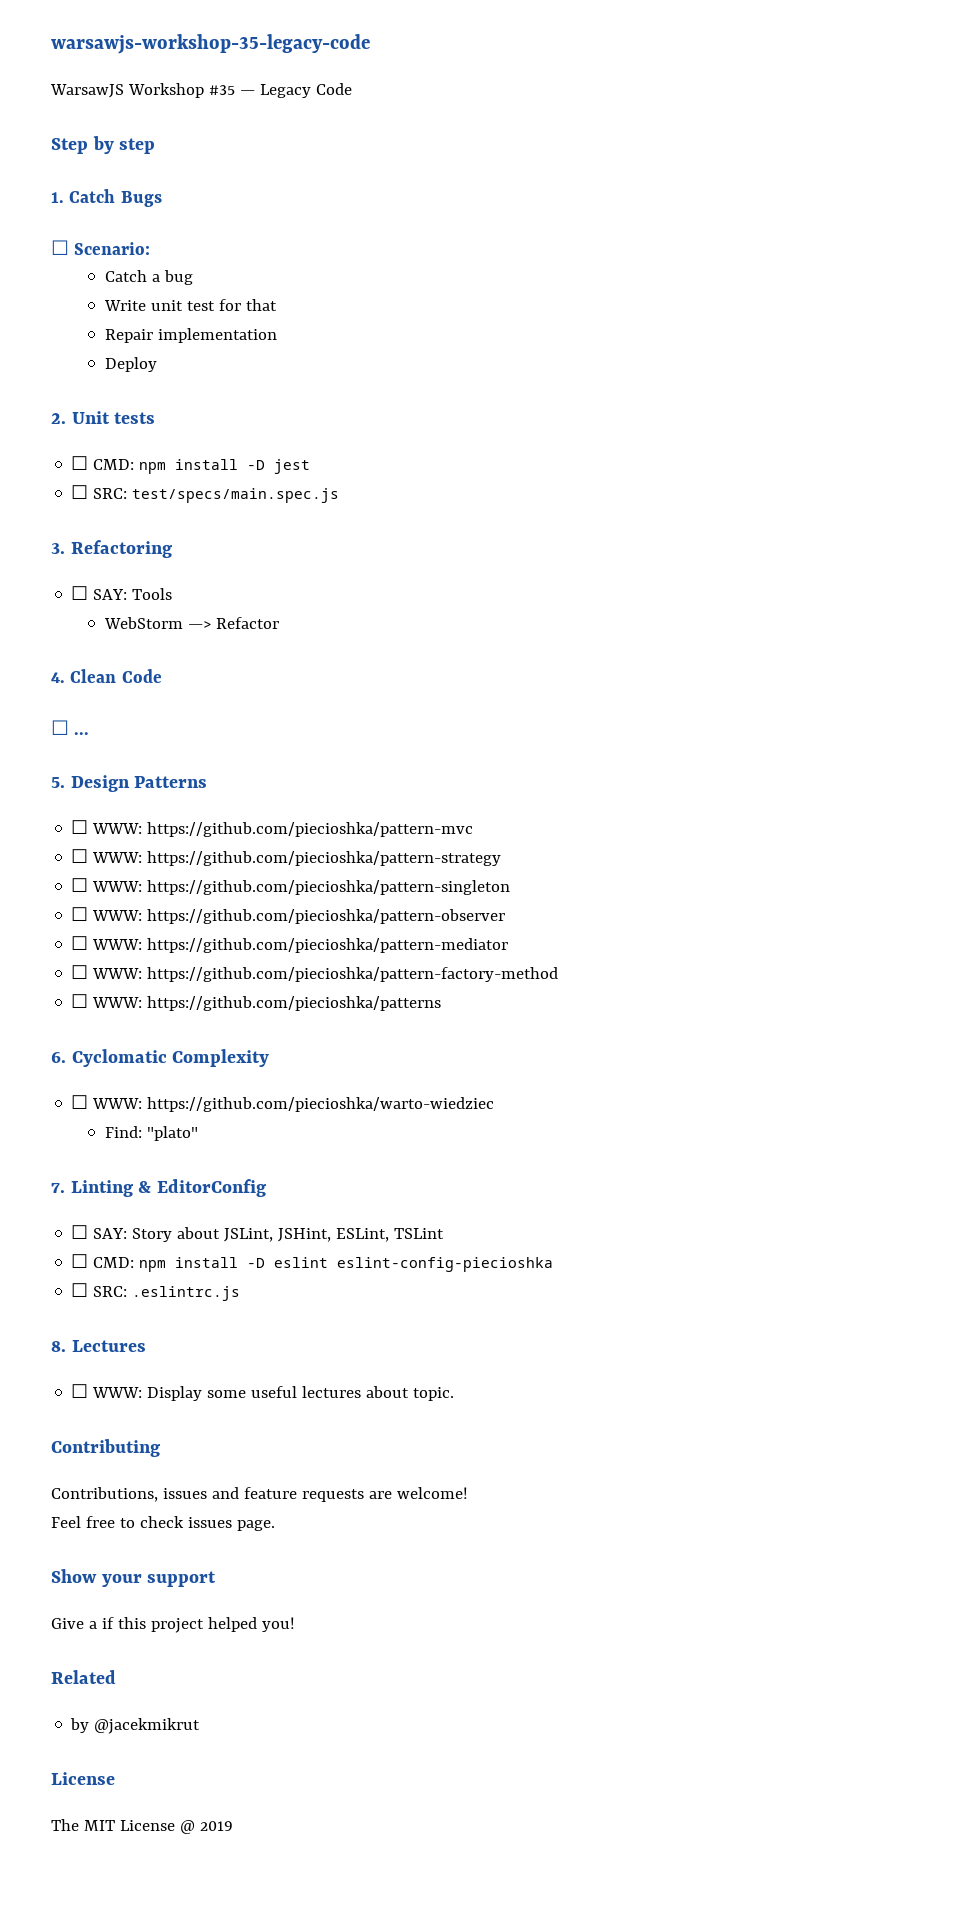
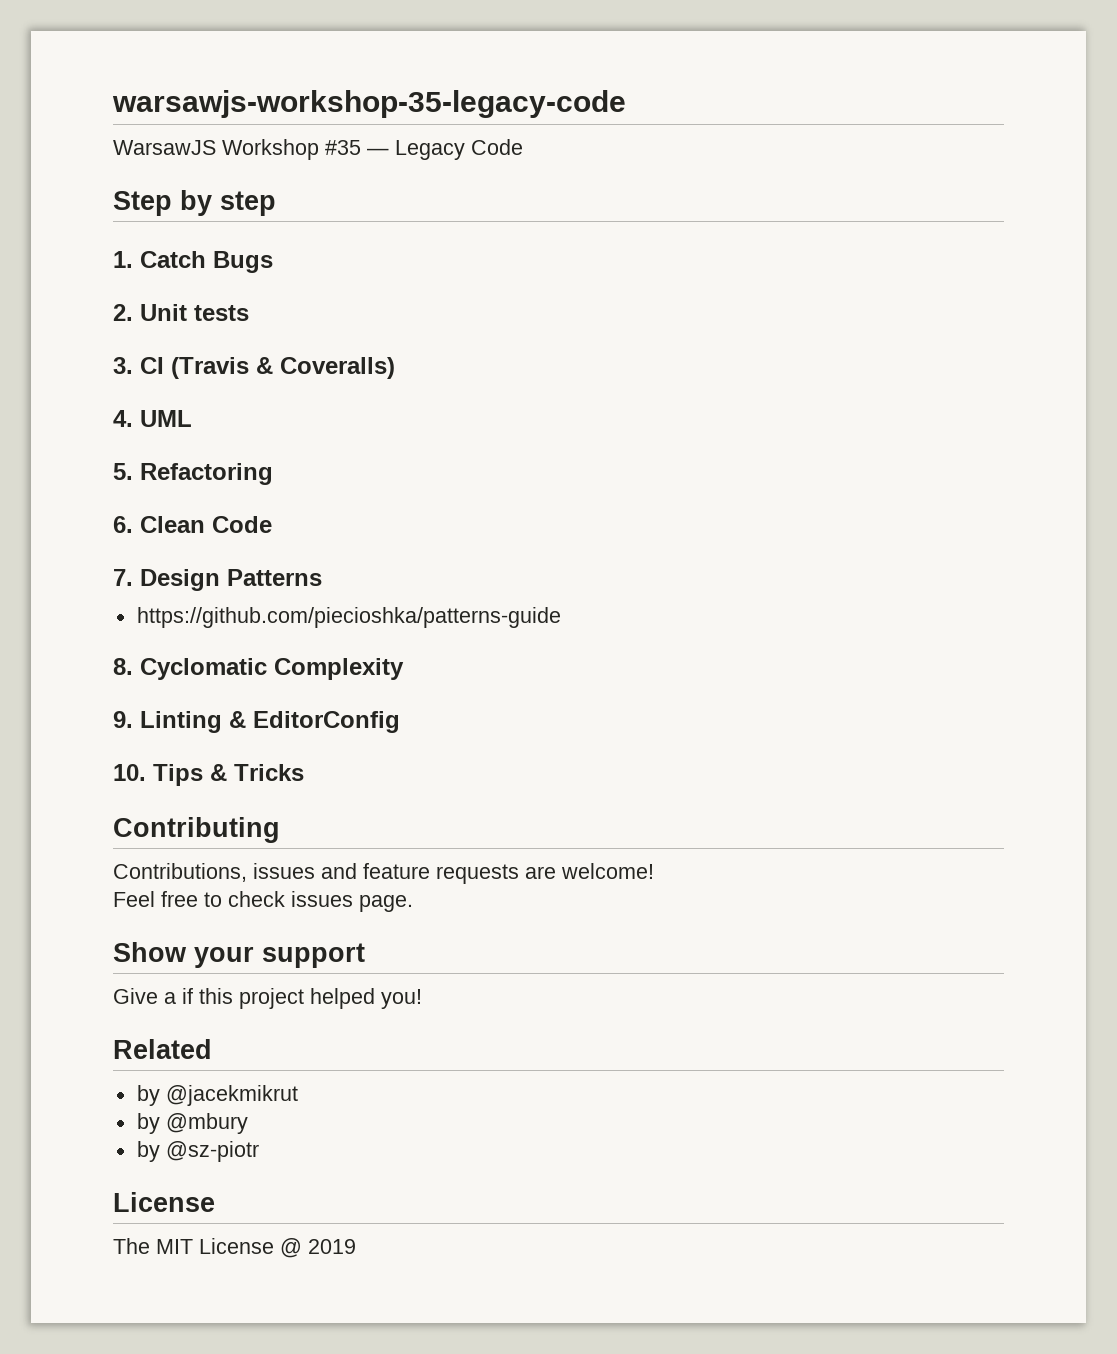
- ☐ Scenario:
- Catch a bug
- Write unit test for that
- Repair implementation
- Deploy
  2. Unit tests
- ☐ CMD: npm install -D jest
- ☐ SRC: test/specs/main.spec.js
- 3. Refactoring
- ☐ SAY: Tools
- WebStorm —> Refactor
- 4. Clean Code
+ 3. CI (Travis & Coveralls)
+ 4. UML
+ 5. Refactoring
+ 6. Clean Code
- ☐ ...
- 5. Design Patterns
+ 7. Design Patterns
- ☐ WWW: https://github.com/piecioshka/pattern-mvc
- ☐ WWW: https://github.com/piecioshka/pattern-strategy
- ☐ WWW: https://github.com/piecioshka/pattern-singleton
- ☐ WWW: https://github.com/piecioshka/pattern-observer
- ☐ WWW: https://github.com/piecioshka/pattern-mediator
- ☐ WWW: https://github.com/piecioshka/pattern-factory-method
- ☐ WWW: https://github.com/piecioshka/patterns
- 6. Cyclomatic Complexity
- ☐ WWW: https://github.com/piecioshka/warto-wiedziec
- Find: "plato"
- 7. Linting & EditorConfig
- ☐ SAY: Story about JSLint, JSHint, ESLint, TSLint
- ☐ CMD: npm install -D eslint eslint-config-piecioshka
- ☐ SRC: .eslintrc.js
- 8. Lectures
- ☐ WWW: Display some useful lectures about topic.
+ https://github.com/piecioshka/patterns-guide
+ 8. Cyclomatic Complexity
+ 9. Linting & EditorConfig
+ 10. Tips & Tricks
+ by @mbury
+ by @sz-piotr

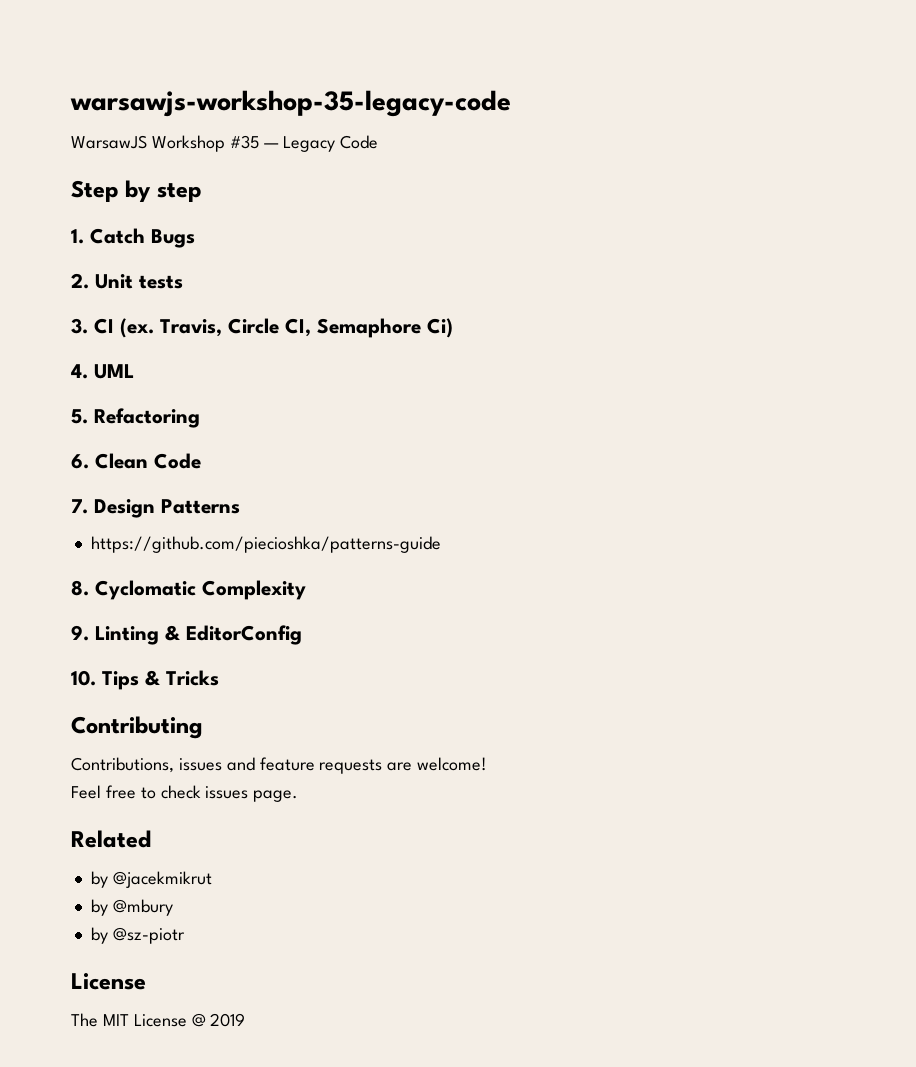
- 3. CI (Travis & Coveralls)
+ 3. CI (ex. Travis, Circle CI, Semaphore Ci)
- Show your support
- Give a if this project helped you!

